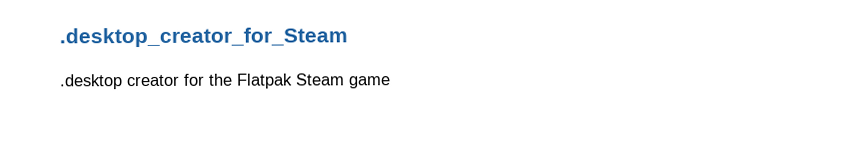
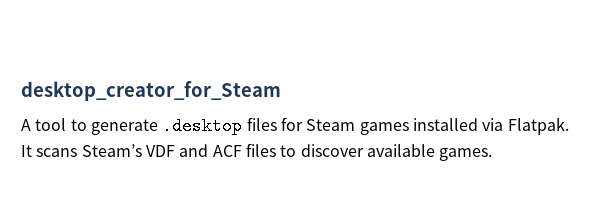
- .desktop_creator_for_Steam
- .desktop creator for the Flatpak Steam game
+ desktop_creator_for_Steam
+ A tool to generate .desktop files for Steam games installed via Flatpak.
+ It scans Steam’s VDF and ACF files to discover available games.

